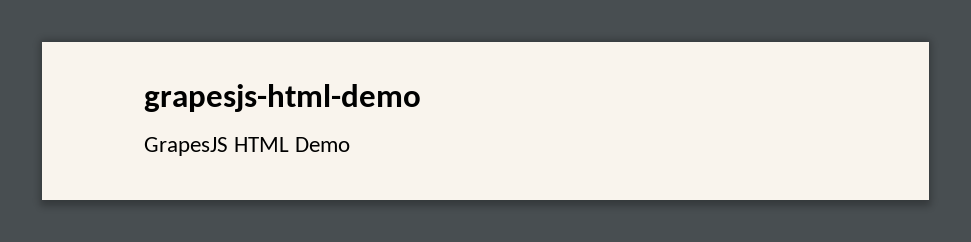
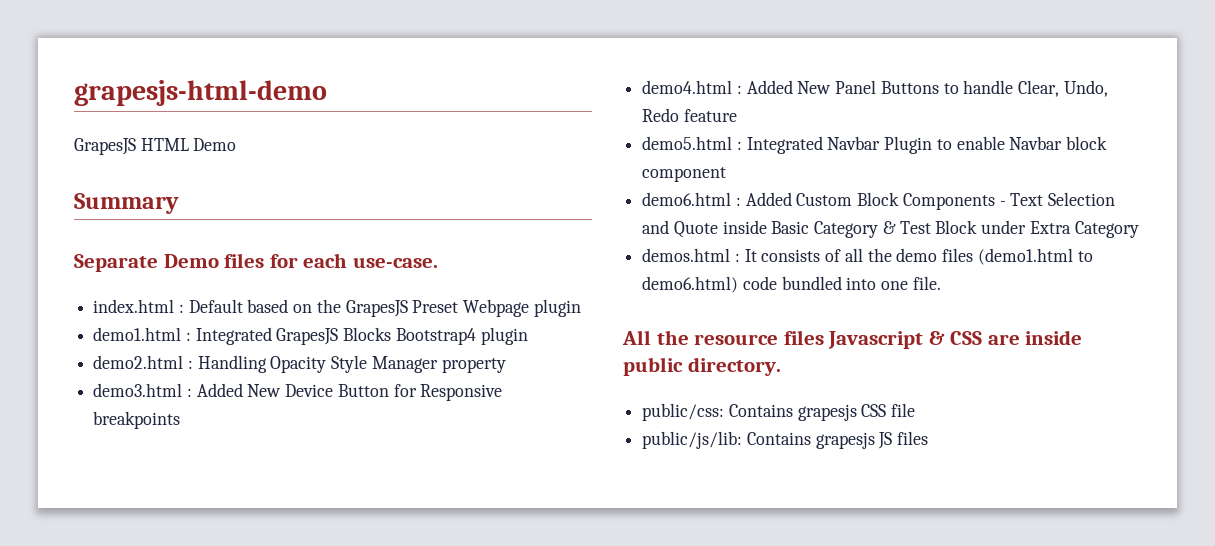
+ Summary
+ Separate Demo files for each use-case.
+ index.html : Default based on the GrapesJS Preset Webpage plugin
+ demo1.html : Integrated GrapesJS Blocks Bootstrap4 plugin
+ demo2.html : Handling Opacity Style Manager property
+ demo3.html : Added New Device Button for Responsive breakpoints
+ demo4.html : Added New Panel Buttons to handle Clear, Undo, Redo feature
+ demo5.html : Integrated Navbar Plugin to enable Navbar block component
+ demo6.html : Added Custom Block Components - Text Selection and Quote inside Basic Category & Test Block under Extra Category
+ demos.html : It consists of all the demo files (demo1.html to demo6.html) code bundled into one file.
+ All the resource files Javascript & CSS are inside public directory.
+ public/css: Contains grapesjs CSS file
+ public/js/lib: Contains grapesjs JS files

